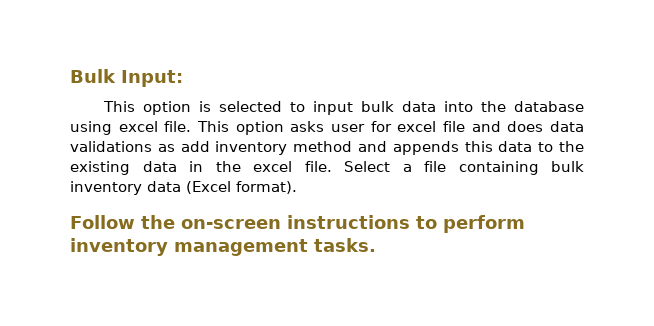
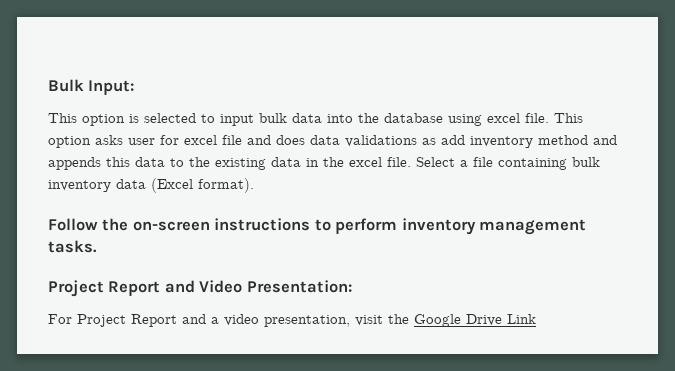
+ Project Report and Video Presentation:
+ For Project Report and a video presentation, visit the Google Drive Link

